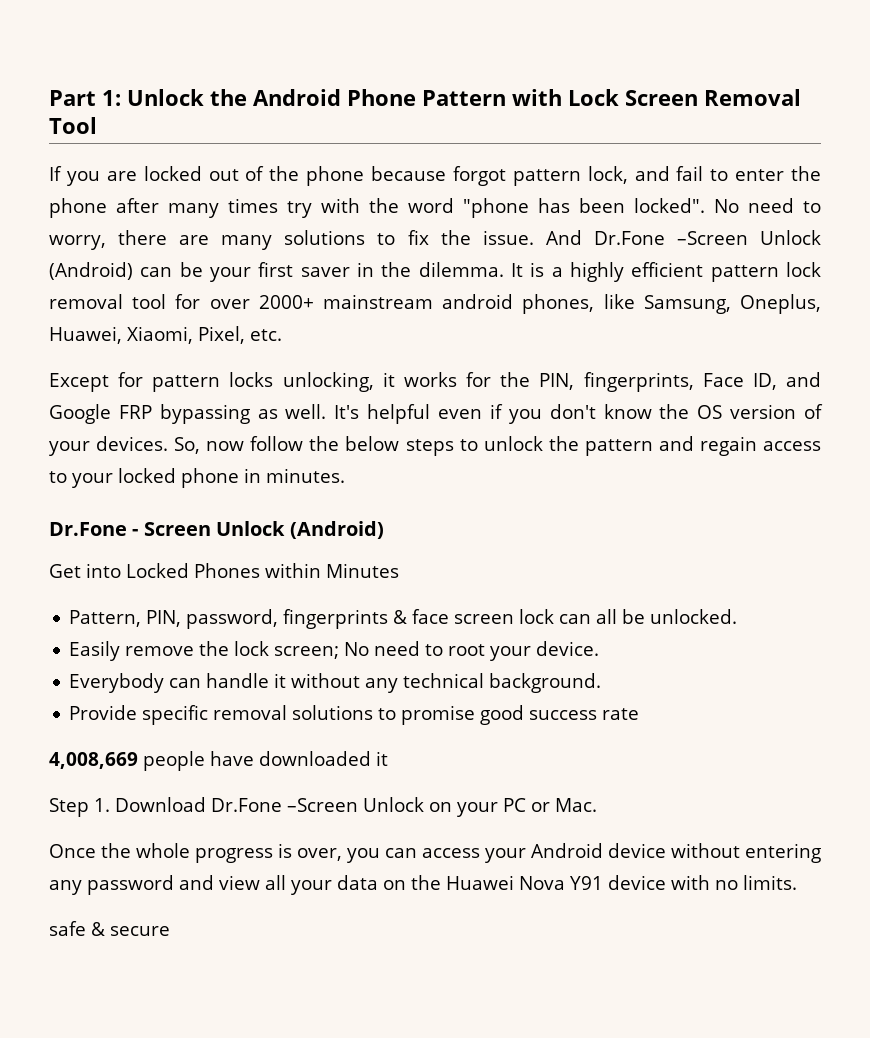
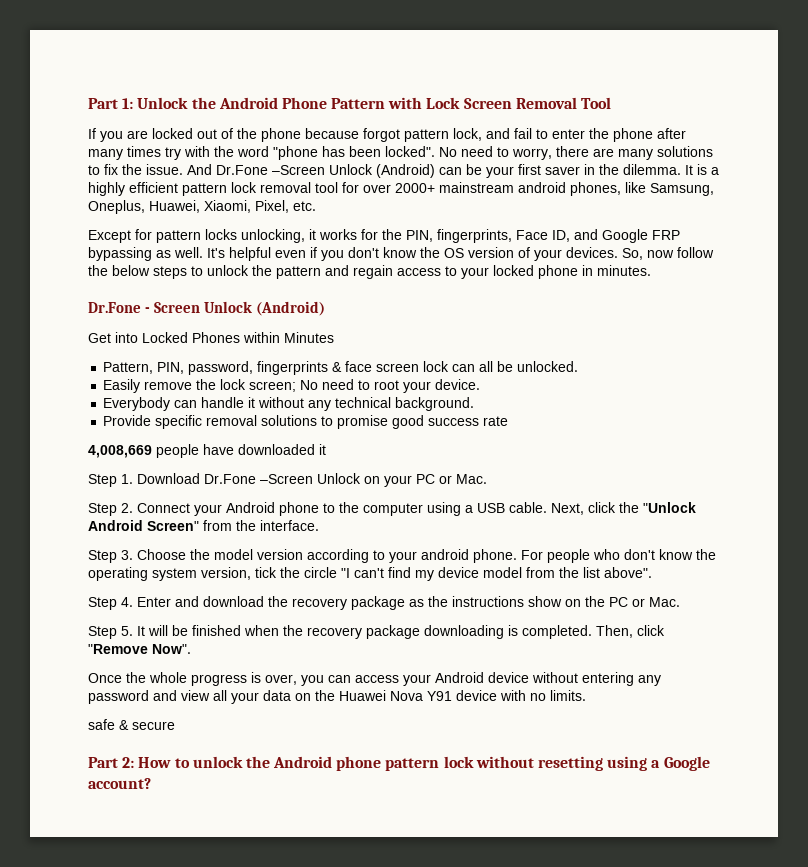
+ Step 2. Connect your Android phone to the computer using a USB cable. Next, click the "Unlock Android Screen" from the interface.
+ Step 3. Choose the model version according to your android phone. For people who don't know the operating system version, tick the circle "I can't find my device model from the list above".
+ Step 4. Enter and download the recovery package as the instructions show on the PC or Mac.
+ Step 5. It will be finished when the recovery package downloading is completed. Then, click "Remove Now".
+ Part 2: How to unlock the Android phone pattern lock without resetting using a Google account?

